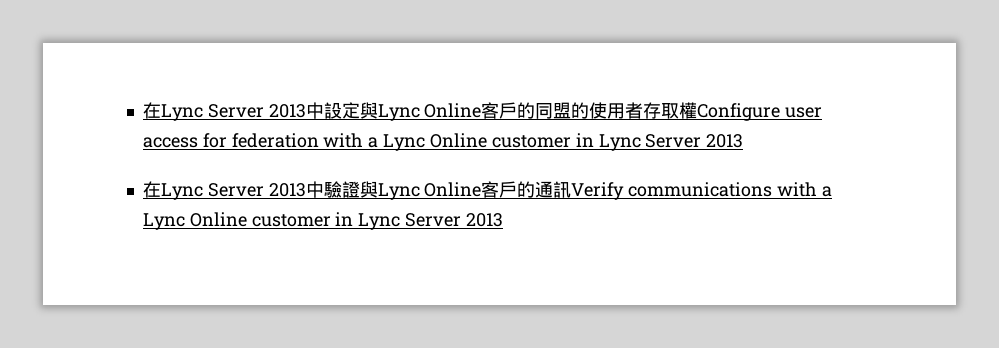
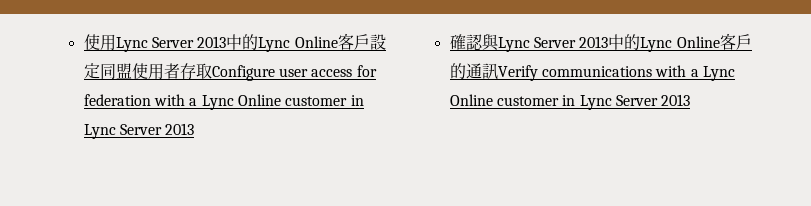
- 在Lync Server 2013中設定與Lync Online客戶的同盟的使用者存取權Configure user access for federation with a Lync Online customer in Lync Server 2013
+ 使用Lync Server 2013中的Lync Online客戶設定同盟使用者存取Configure user access for federation with a Lync Online customer in Lync Server 2013
- 在Lync Server 2013中驗證與Lync Online客戶的通訊Verify communications with a Lync Online customer in Lync Server 2013
+ 確認與Lync Server 2013中的Lync Online客戶的通訊Verify communications with a Lync Online customer in Lync Server 2013

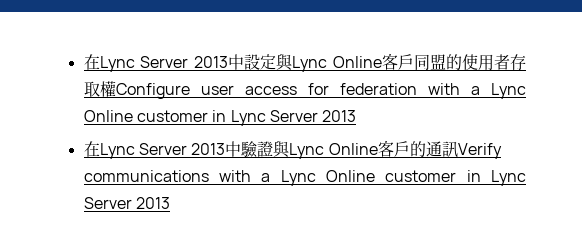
- 使用Lync Server 2013中的Lync Online客戶設定同盟使用者存取Configure user access for federation with a Lync Online customer in Lync Server 2013
+ 在Lync Server 2013中設定與Lync Online客戶同盟的使用者存取權Configure user access for federation with a Lync Online customer in Lync Server 2013
- 確認與Lync Server 2013中的Lync Online客戶的通訊Verify communications with a Lync Online customer in Lync Server 2013
+ 在Lync Server 2013中驗證與Lync Online客戶的通訊Verify communications with a Lync Online customer in Lync Server 2013

